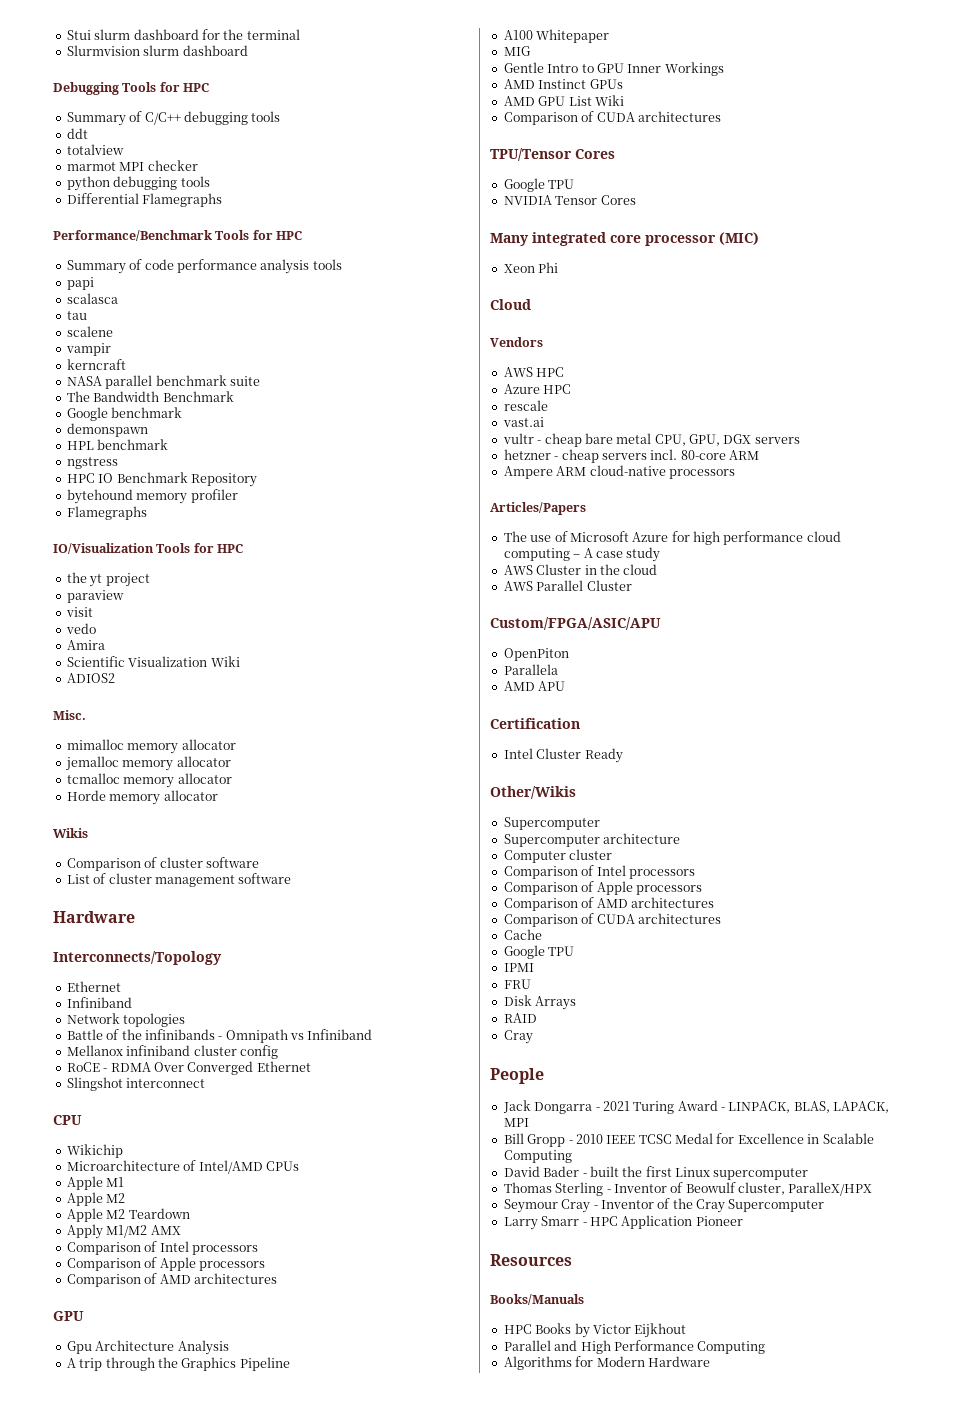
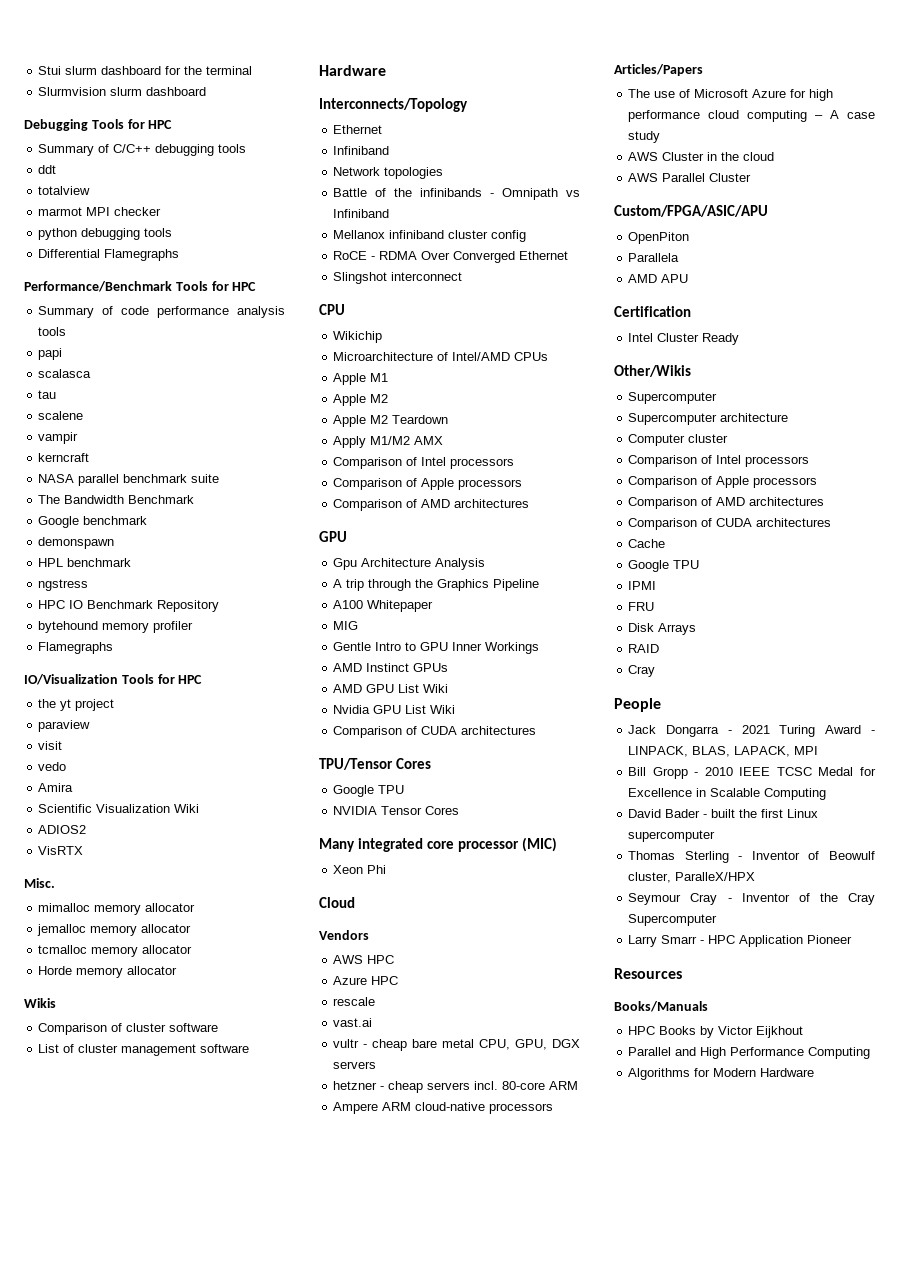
+ VisRTX
+ Nvidia GPU List Wiki

